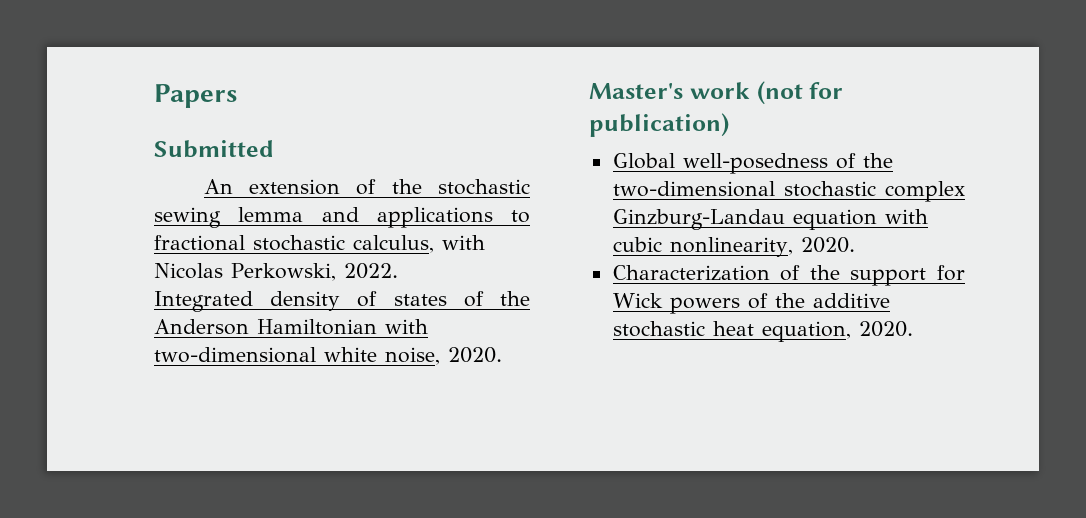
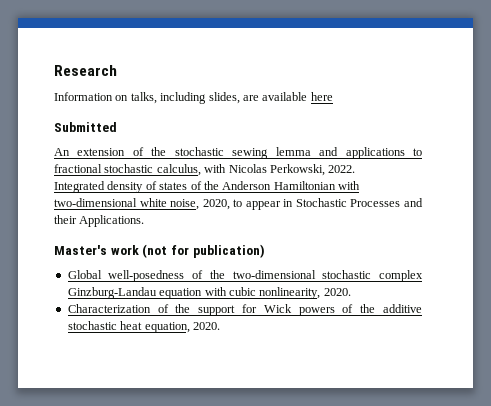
- Papers
+ Research
+ Information on talks, including slides, are available here
- Integrated density of states of the Anderson Hamiltonian with two-dimensional white noise, 2020.
+ Integrated density of states of the Anderson Hamiltonian with two-dimensional white noise, 2020, to appear in Stochastic Processes and their Applications.

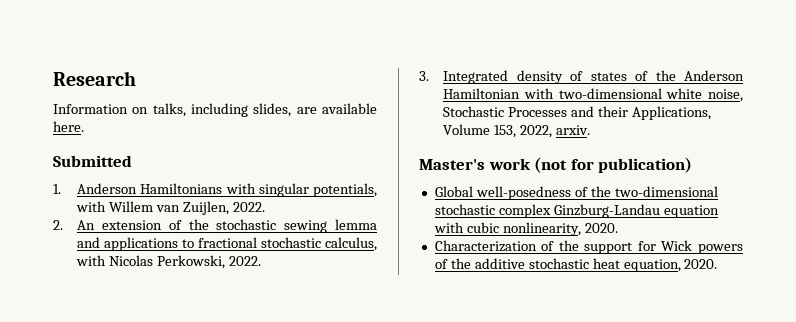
- Information on talks, including slides, are available here
+ Information on talks, including slides, are available here.
- An extension of the stochastic sewing lemma and applications to fractional stochastic calculus, with Nicolas Perkowski, 2022.
+ 1. Anderson Hamiltonians with singular potentials, with Willem van Zuijlen, 2022.
+ 2. An extension of the stochastic sewing lemma and applications to fractional stochastic calculus, with Nicolas Perkowski, 2022.
- Integrated density of states of the Anderson Hamiltonian with two-dimensional white noise, 2020, to appear in Stochastic Processes and their Applications.
+ 3. Integrated density of states of the Anderson Hamiltonian with two-dimensional white noise, Stochastic Processes and their Applications, Volume 153, 2022, arxiv.

